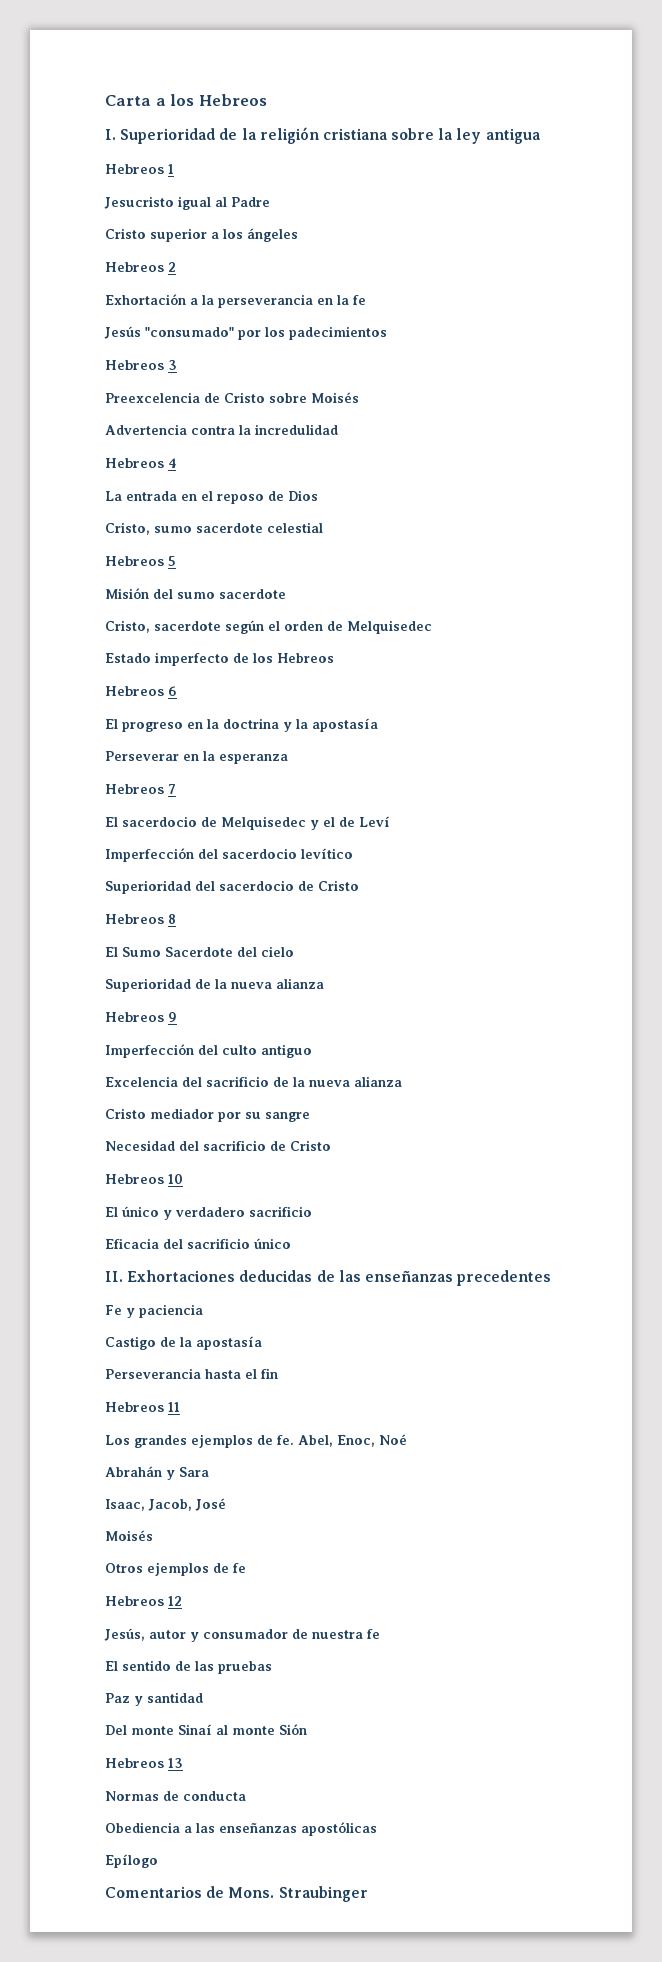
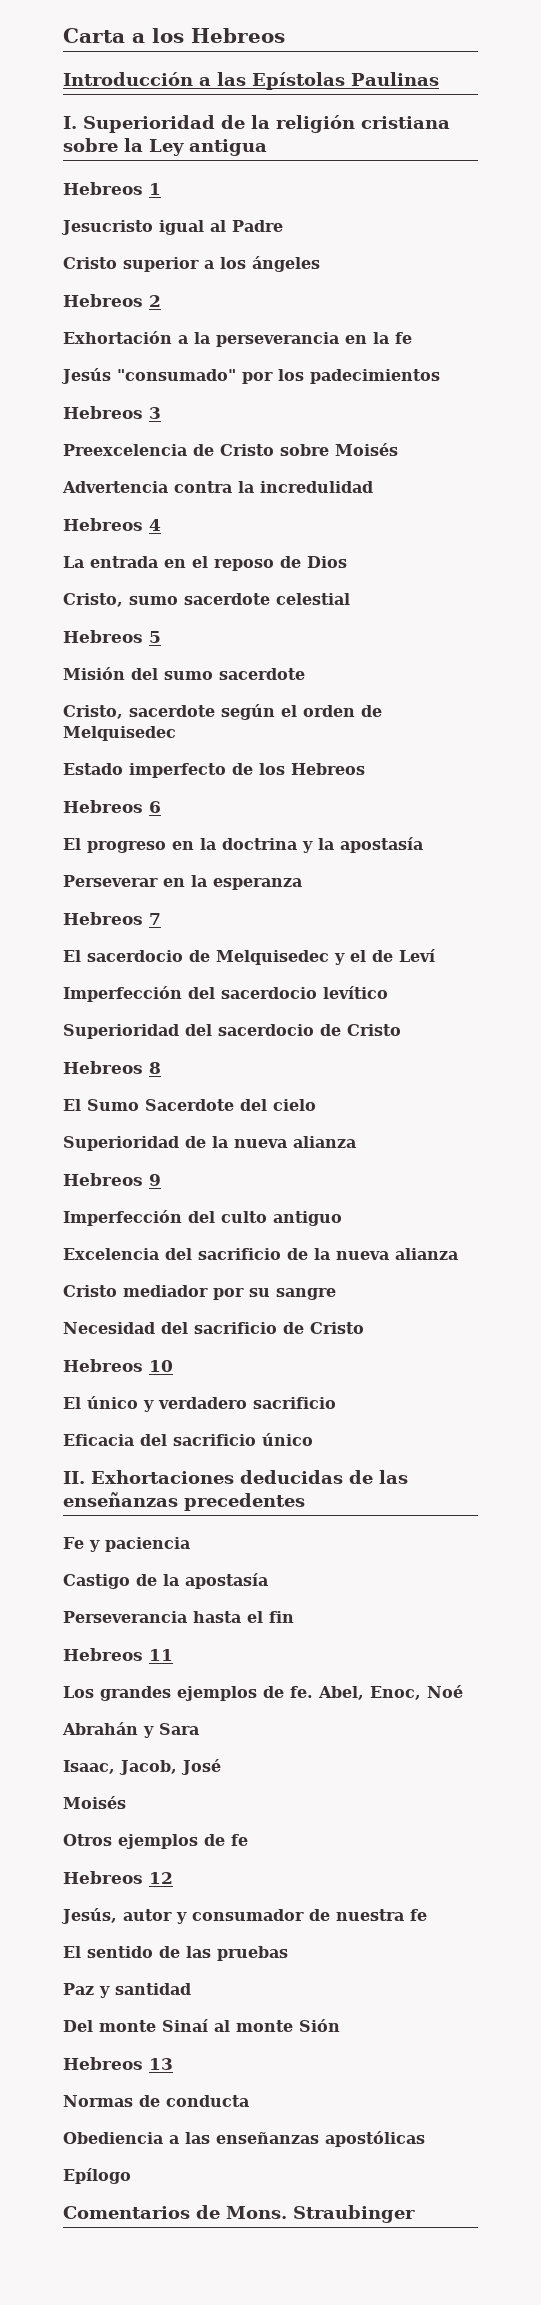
+ Introducción a las Epístolas Paulinas
- I. Superioridad de la religión cristiana sobre la ley antigua
+ I. Superioridad de la religión cristiana sobre la Ley antigua

